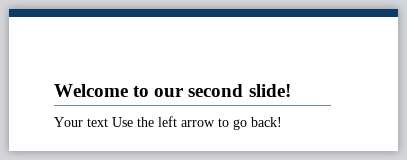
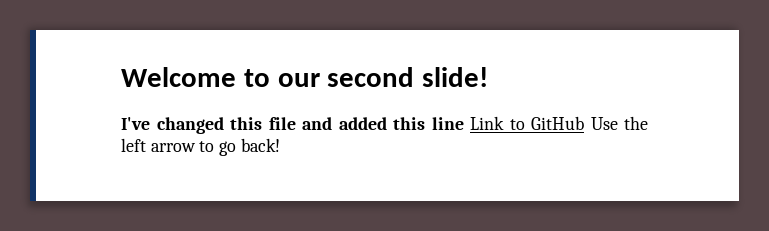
- Your text Use the left arrow to go back!
+ I've changed this file and added this line Link to GitHub Use the left arrow to go back!

